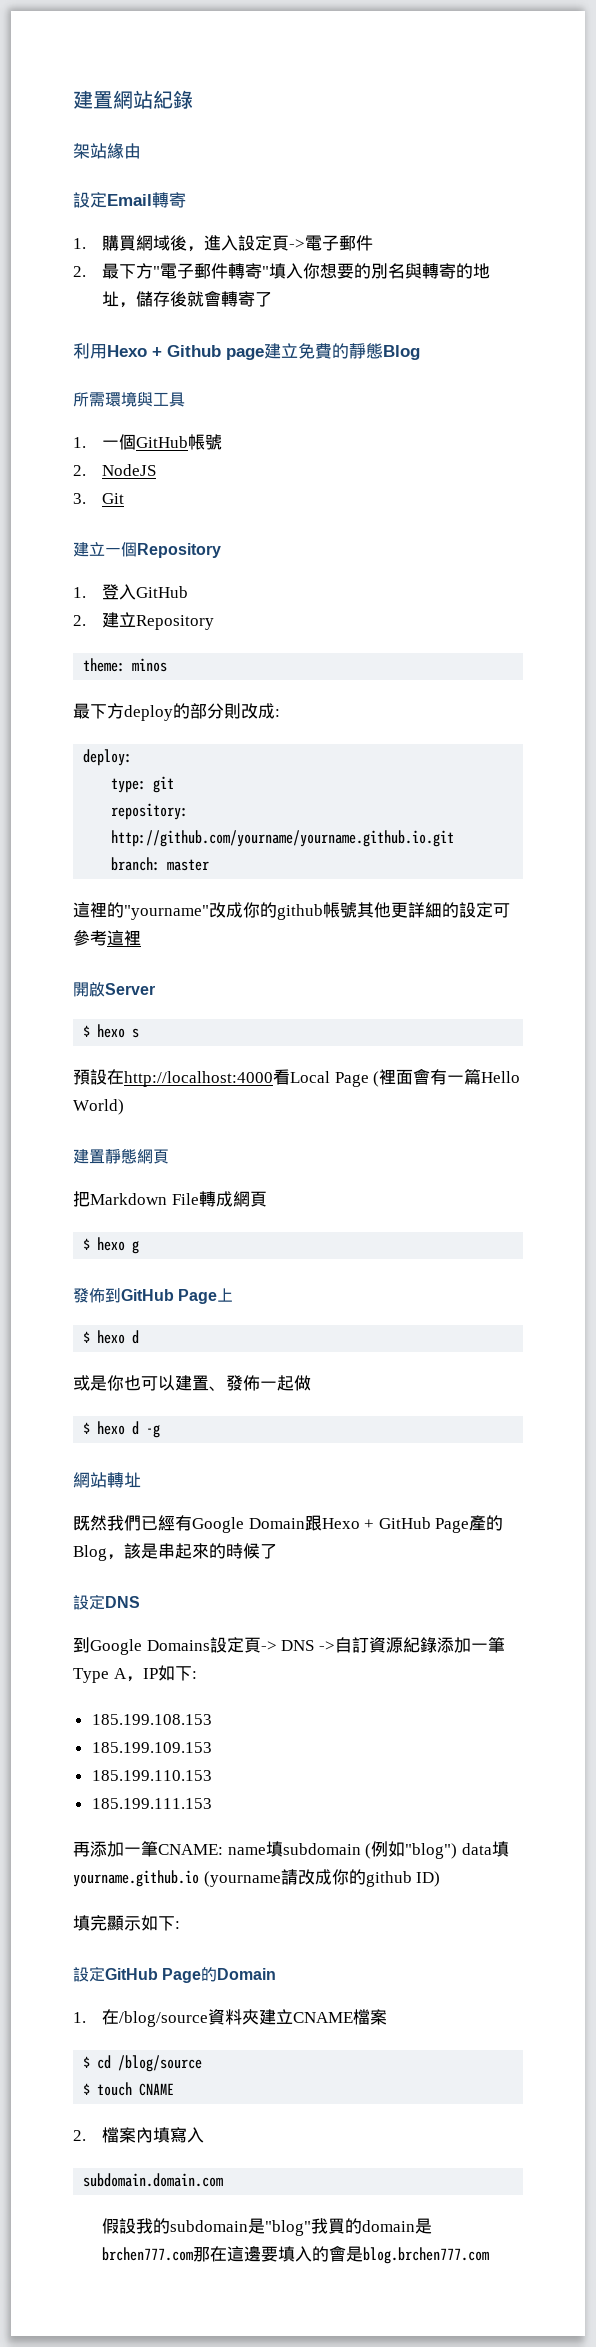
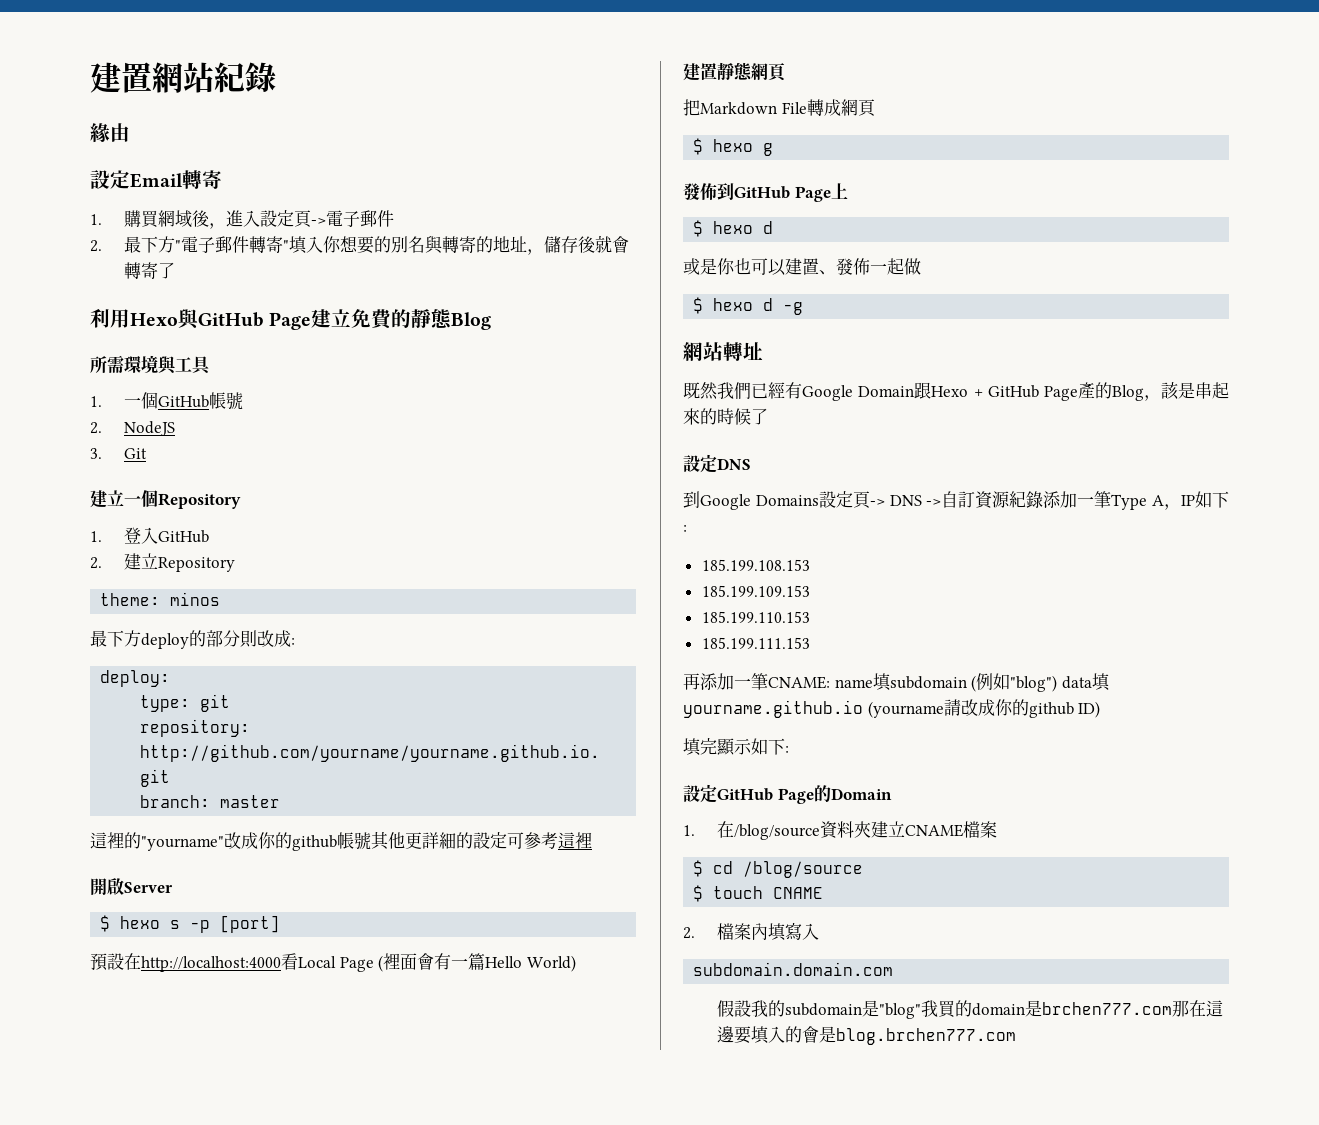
- 架站緣由
+ 緣由
- 利用Hexo + Github page建立免費的靜態Blog
+ 利用Hexo與GitHub Page建立免費的靜態Blog
- $ hexo s
+ $ hexo s -p [port]

